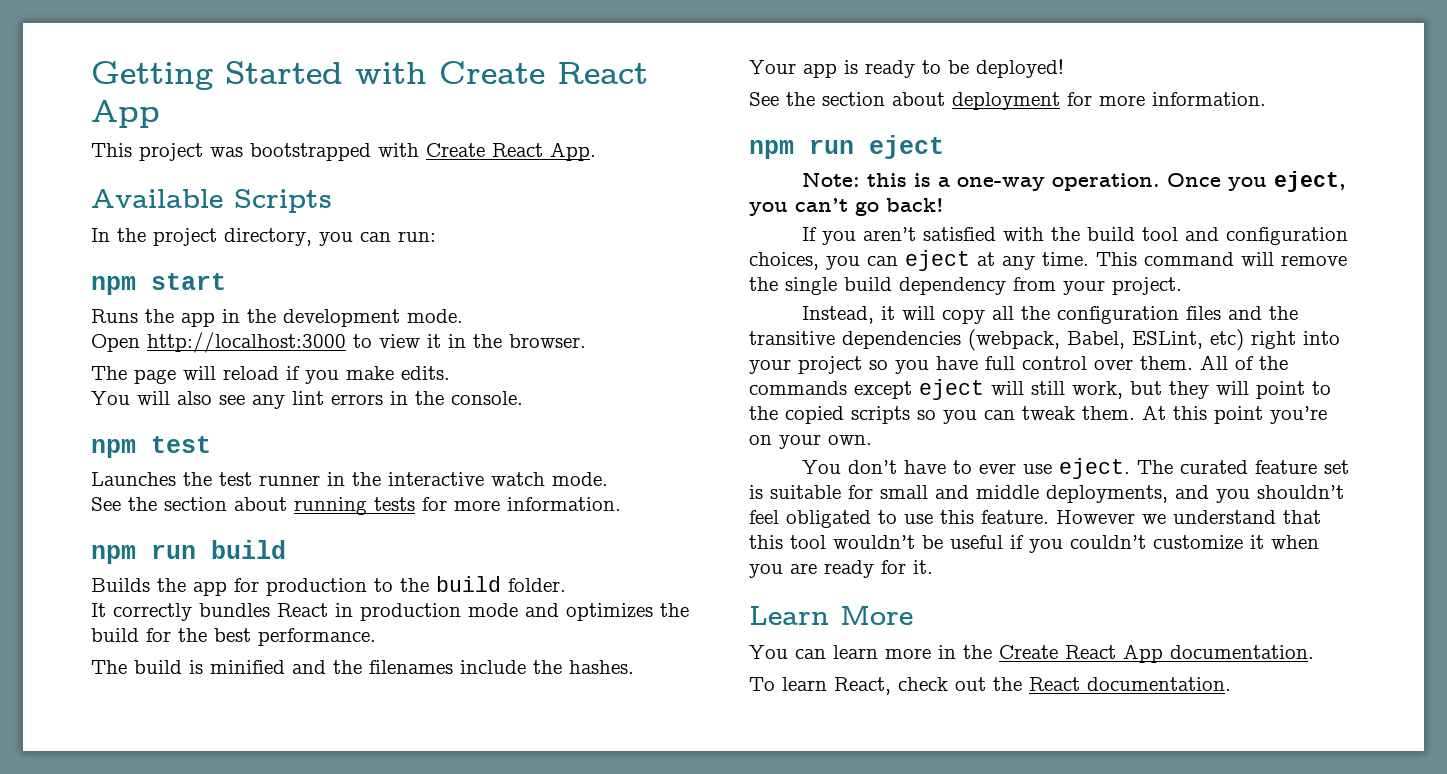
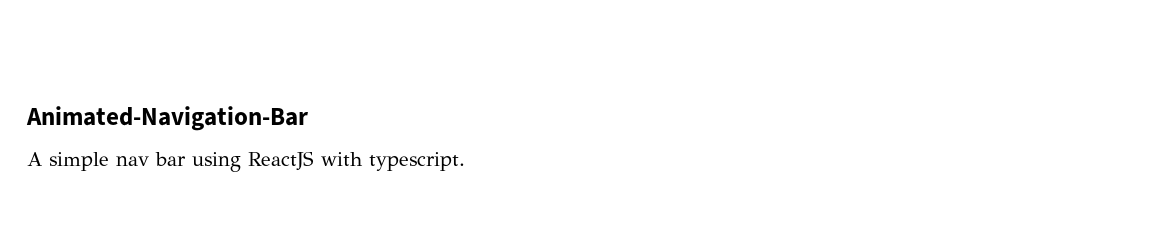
- Getting Started with Create React App
- This project was bootstrapped with Create React App.
- Available Scripts
- In the project directory, you can run:
- npm start
- Runs the app in the development mode.
- Open http://localhost:3000 to view it in the browser.
- The page will reload if you make edits.
- You will also see any lint errors in the console.
- npm test
- Launches the test runner in the interactive watch mode.
- See the section about running tests for more information.
- npm run build
- Builds the app for production to the build folder.
- It correctly bundles React in production mode and optimizes the build for the best performance.
- The build is minified and the filenames include the hashes.
- Your app is ready to be deployed!
- See the section about deployment for more information.
- npm run eject
- Note: this is a one-way operation. Once you eject, you can’t go back!
- If you aren’t satisfied with the build tool and configuration choices, you can eject at any time. This command will remove the single build dependency from your project.
- Instead, it will copy all the configuration files and the transitive dependencies (webpack, Babel, ESLint, etc) right into your project so you have full control over them. All of the commands except eject will still work, but they will point to the copied scripts so you can tweak them. At this point you’re on your own.
- You don’t have to ever use eject. The curated feature set is suitable for small and middle deployments, and you shouldn’t feel obligated to use this feature. However we understand that this tool wouldn’t be useful if you couldn’t customize it when you are ready for it.
- Learn More
- You can learn more in the Create React App documentation.
- To learn React, check out the React documentation.
+ Animated-Navigation-Bar
+ A simple nav bar using ReactJS with typescript.

